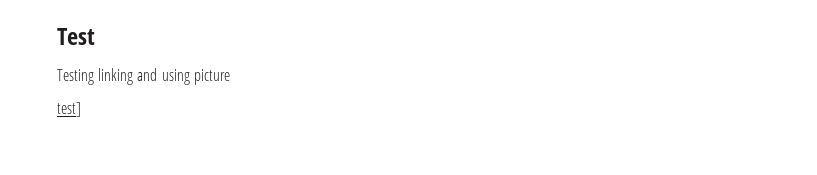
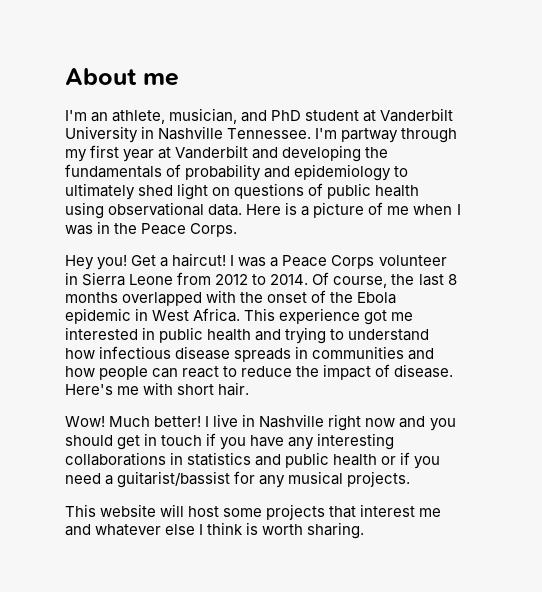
- Test
- Testing linking and using picture
- test]
+ About me
+ I'm an athlete, musician, and PhD student at Vanderbilt University in Nashville Tennessee. I'm partway through my first year at Vanderbilt and developing the fundamentals of probability and epidemiology to ultimately shed light on questions of public health using observational data. Here is a picture of me when I was in the Peace Corps.
+ Hey you! Get a haircut! I was a Peace Corps volunteer in Sierra Leone from 2012 to 2014. Of course, the last 8 months overlapped with the onset of the Ebola epidemic in West Africa. This experience got me interested in public health and trying to understand how infectious disease spreads in communities and how people can react to reduce the impact of disease. Here's me with short hair.
+ Wow! Much better! I live in Nashville right now and you should get in touch if you have any interesting collaborations in statistics and public health or if you need a guitarist/bassist for any musical projects.
+ This website will host some projects that interest me and whatever else I think is worth sharing.

